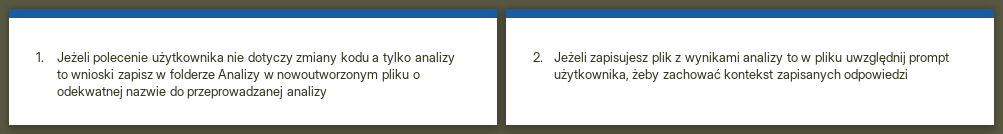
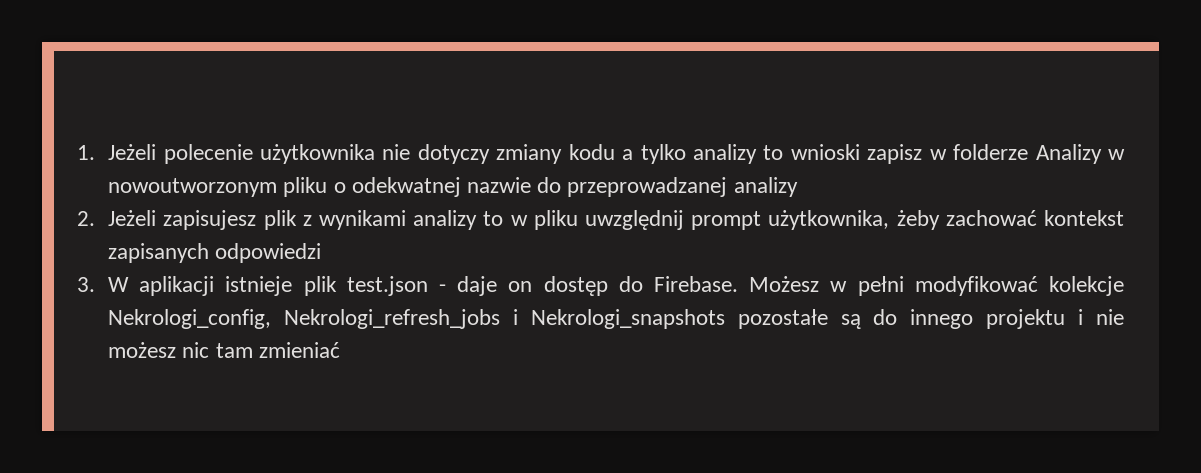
+ 3. W aplikacji istnieje plik test.json - daje on dostęp do Firebase. Możesz w pełni modyfikować kolekcje Nekrologi_config, Nekrologi_refresh_jobs i Nekrologi_snapshots pozostałe są do innego projektu i nie możesz nic tam zmieniać

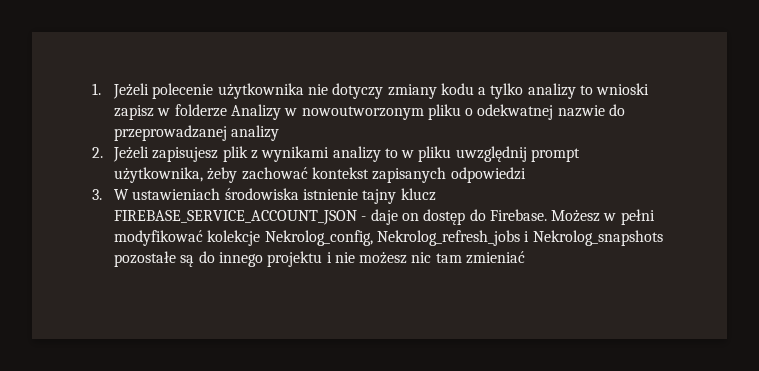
- 3. W aplikacji istnieje plik test.json - daje on dostęp do Firebase.
+ 3. W ustawieniach środowiska istnienie tajny klucz FIREBASE_SERVICE_ACCOUNT_JSON - daje on dostęp do Firebase.
- Możesz w pełni modyfikować kolekcje Nekrologi_config, Nekrologi_refresh_jobs i Nekrologi_snapshots pozostałe są do innego projektu i nie możesz nic tam zmieniać
+ Możesz w pełni modyfikować kolekcje Nekrolog_config, Nekrolog_refresh_jobs i Nekrolog_snapshots pozostałe są do innego projektu i nie możesz nic tam zmieniać

